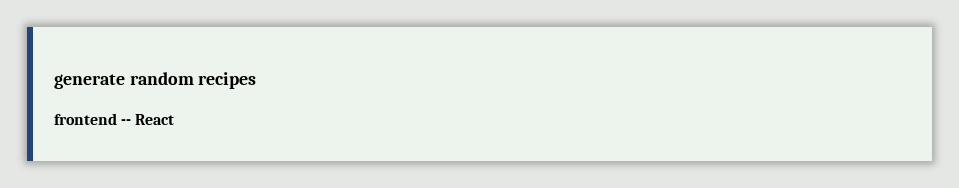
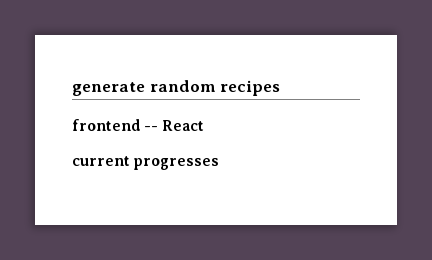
+ current progresses

